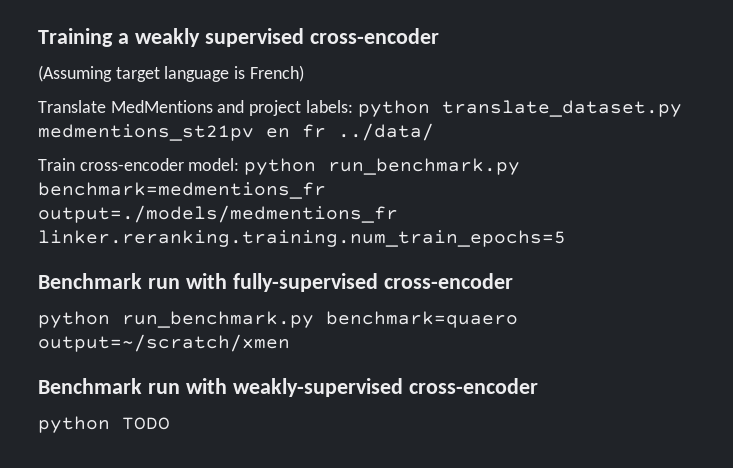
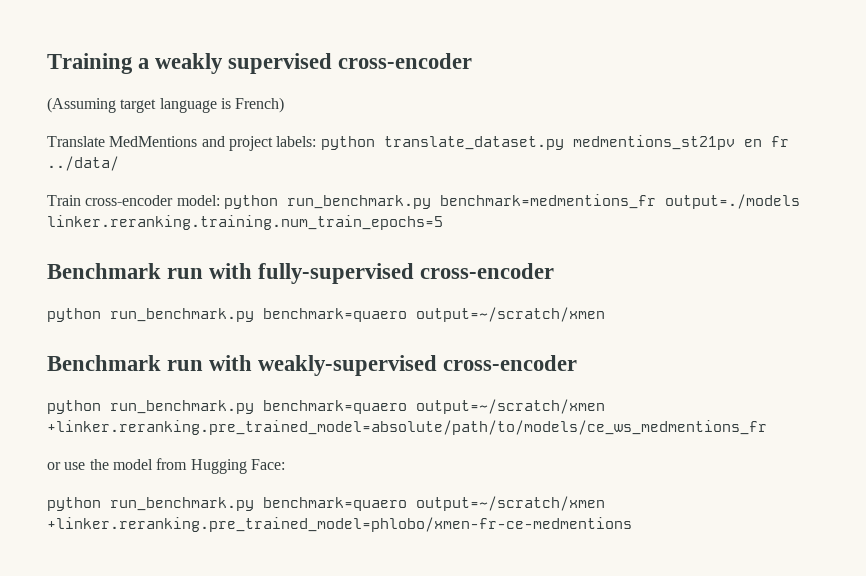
- Train cross-encoder model: python run_benchmark.py benchmark=medmentions_fr output=./models/medmentions_fr linker.reranking.training.num_train_epochs=5
+ Train cross-encoder model: python run_benchmark.py benchmark=medmentions_fr output=./models linker.reranking.training.num_train_epochs=5
- python TODO
+ python run_benchmark.py benchmark=quaero output=~/scratch/xmen +linker.reranking.pre_trained_model=absolute/path/to/models/ce_ws_medmentions_fr
+ or use the model from Hugging Face:
+ python run_benchmark.py benchmark=quaero output=~/scratch/xmen +linker.reranking.pre_trained_model=phlobo/xmen-fr-ce-medmentions

